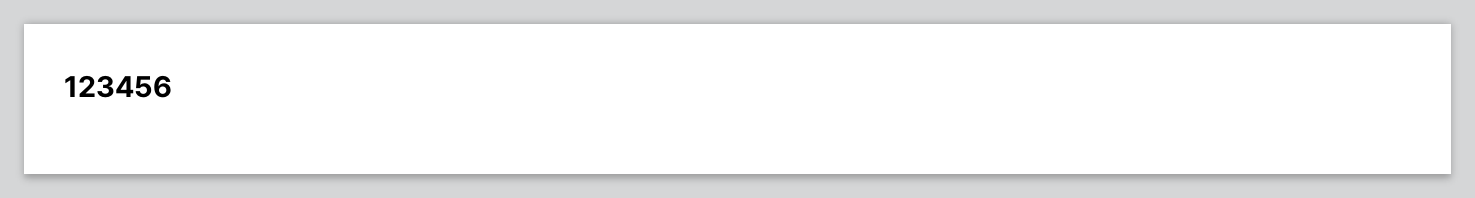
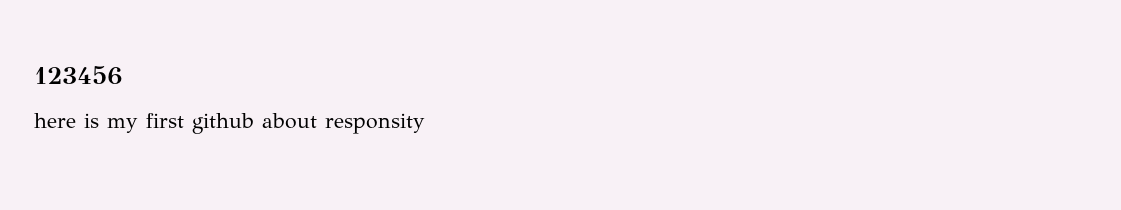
+ here is my first github about responsity

